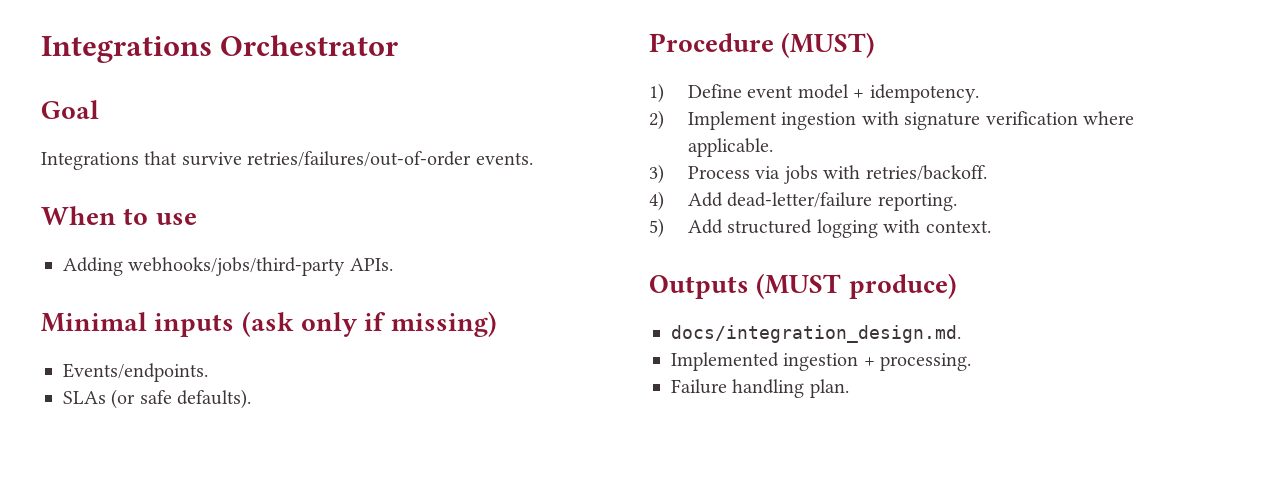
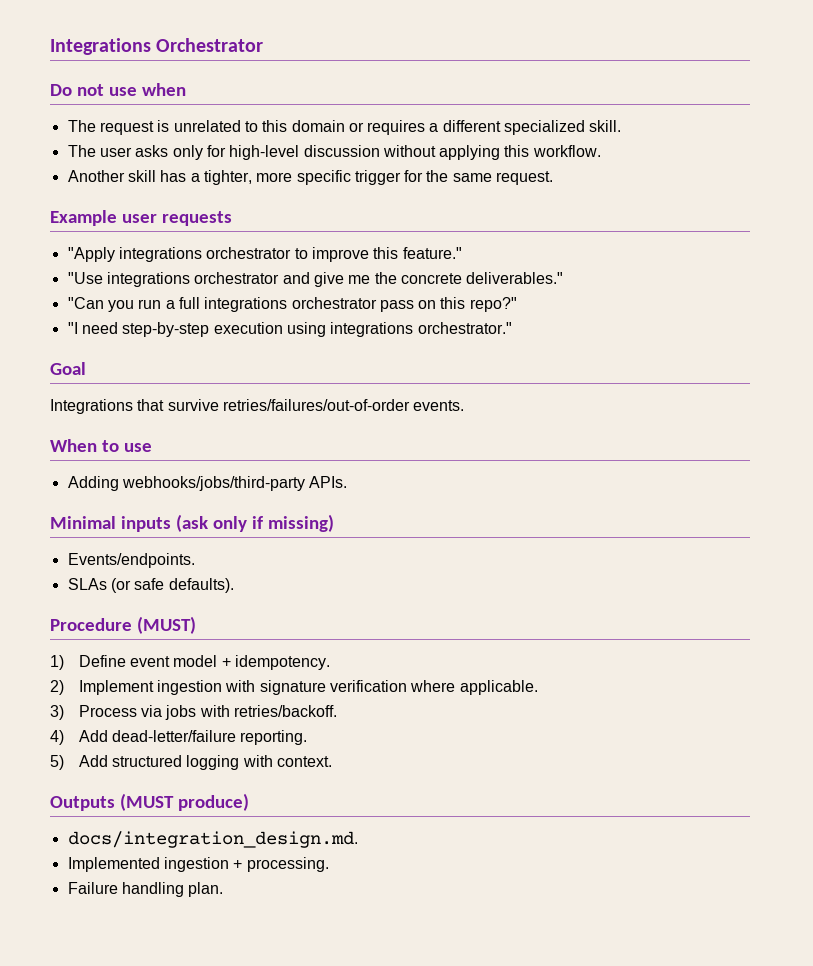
+ Do not use when
+ The request is unrelated to this domain or requires a different specialized skill.
+ The user asks only for high-level discussion without applying this workflow.
+ Another skill has a tighter, more specific trigger for the same request.
+ Example user requests
+ "Apply integrations orchestrator to improve this feature."
+ "Use integrations orchestrator and give me the concrete deliverables."
+ "Can you run a full integrations orchestrator pass on this repo?"
+ "I need step-by-step execution using integrations orchestrator."

